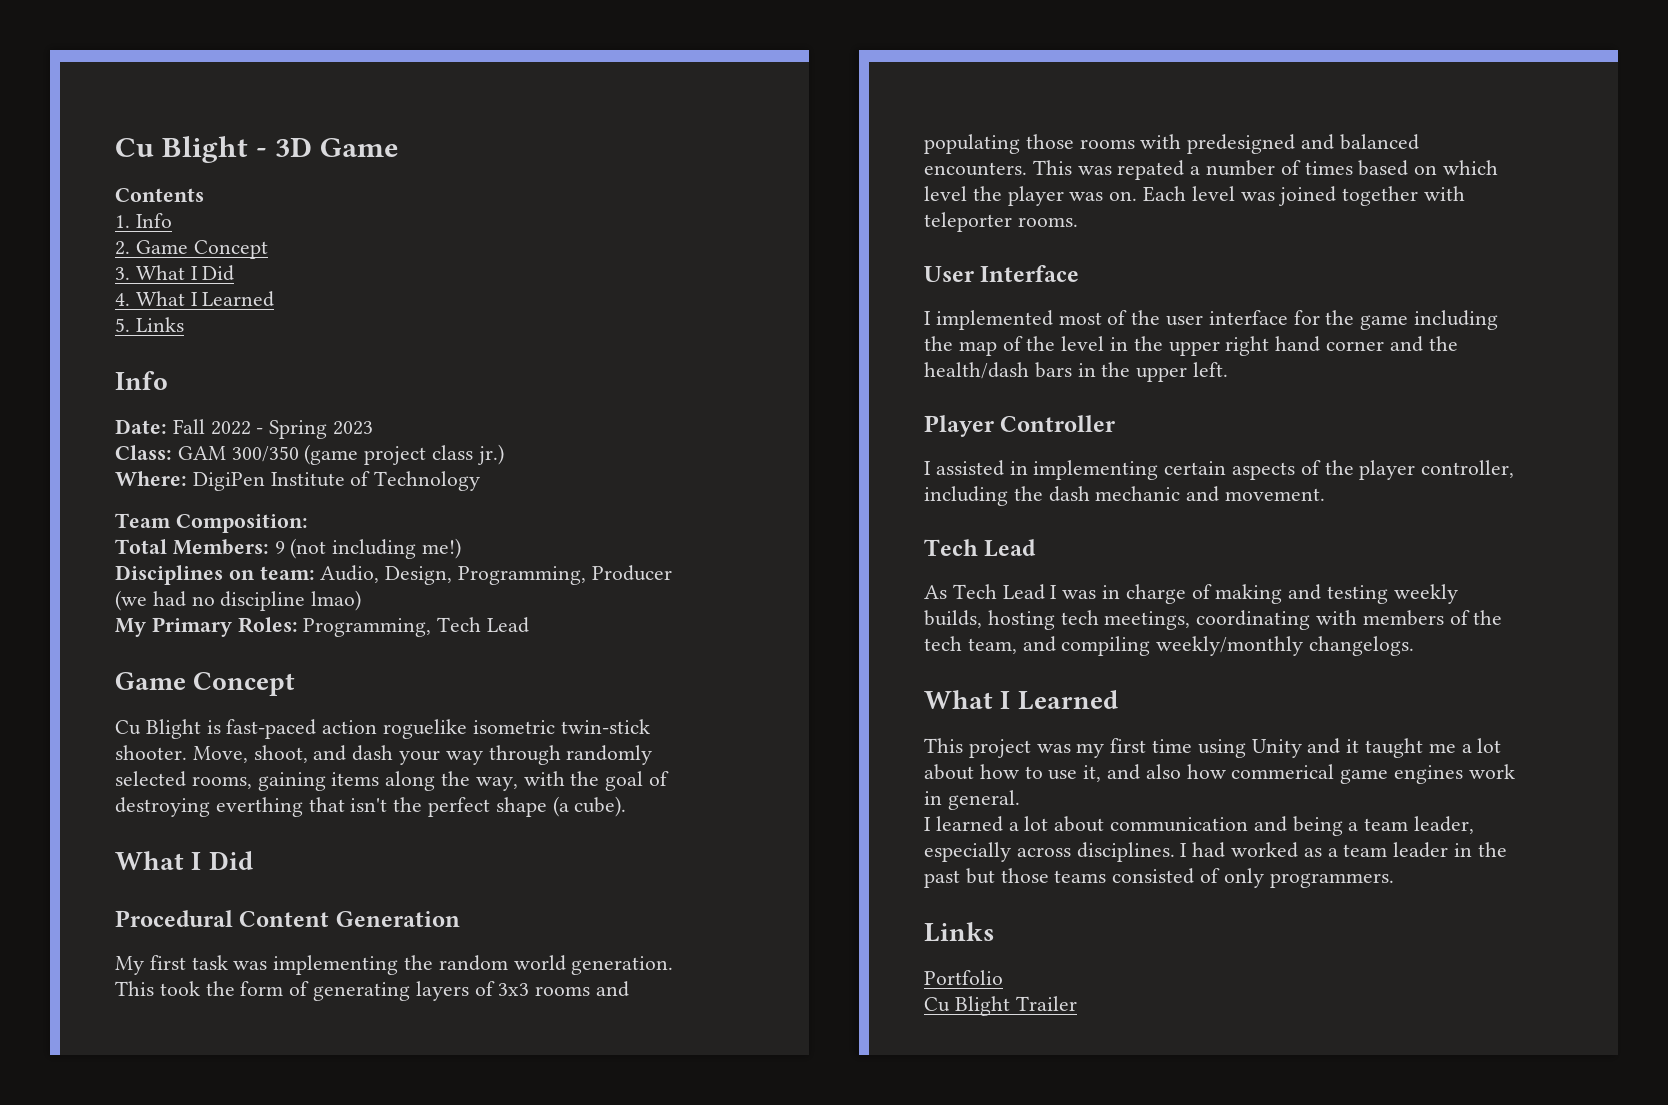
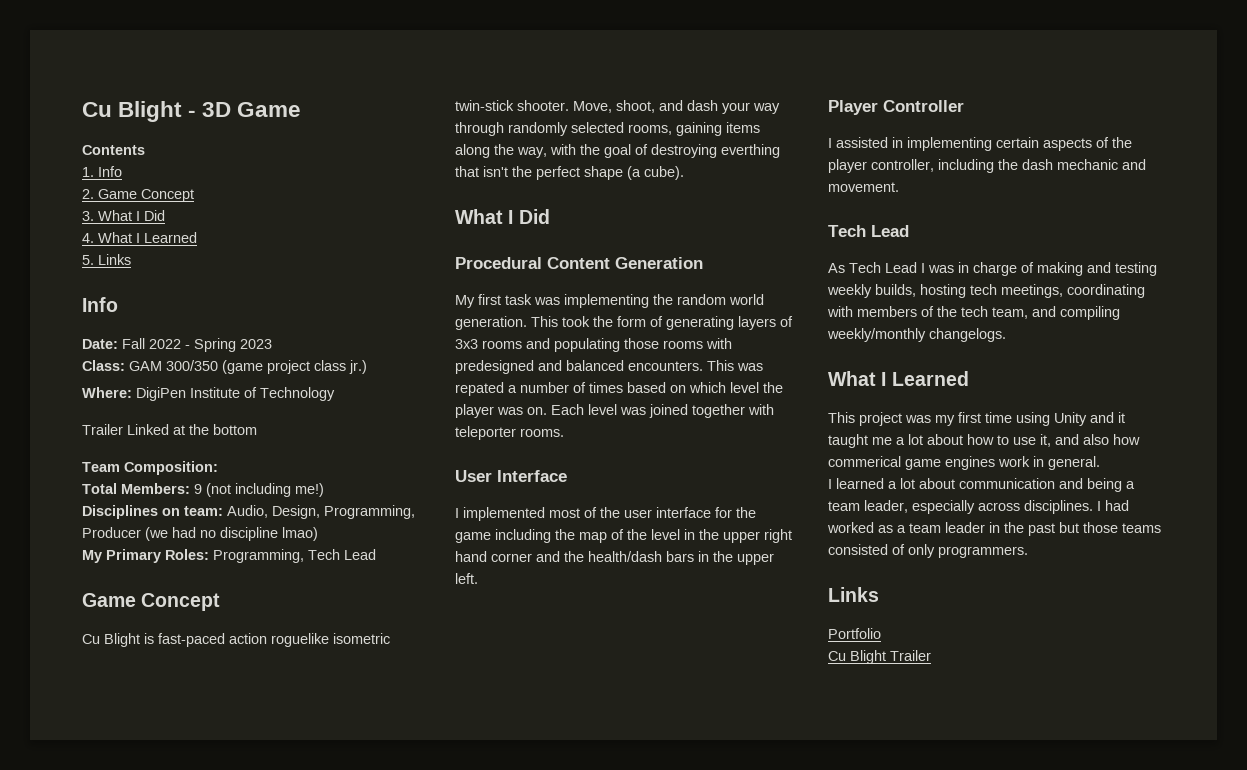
+ Trailer Linked at the bottom

